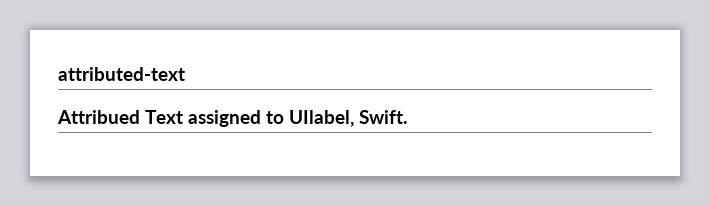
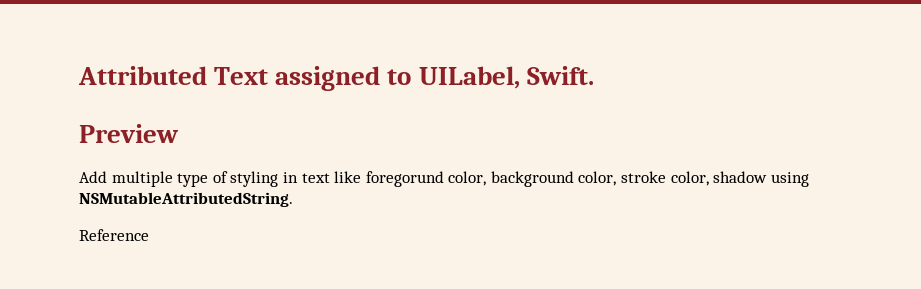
- attributed-text
- Attribued Text assigned to UIlabel, Swift.
+ Attributed Text assigned to UILabel, Swift.
+ Preview
+ Add multiple type of styling in text like foregorund color, background color, stroke color, shadow using NSMutableAttributedString.
+ Reference

